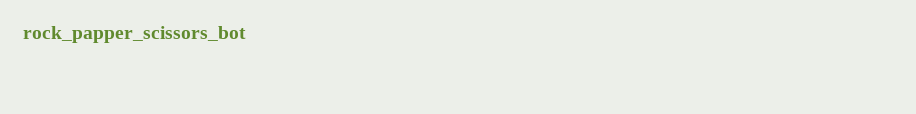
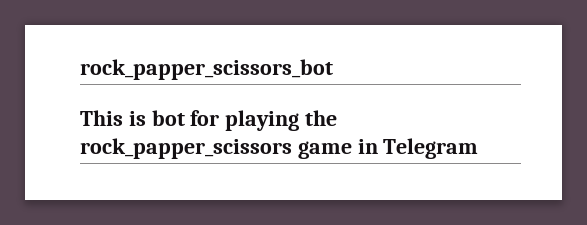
+ This is bot for playing the rock_papper_scissors game in Telegram

